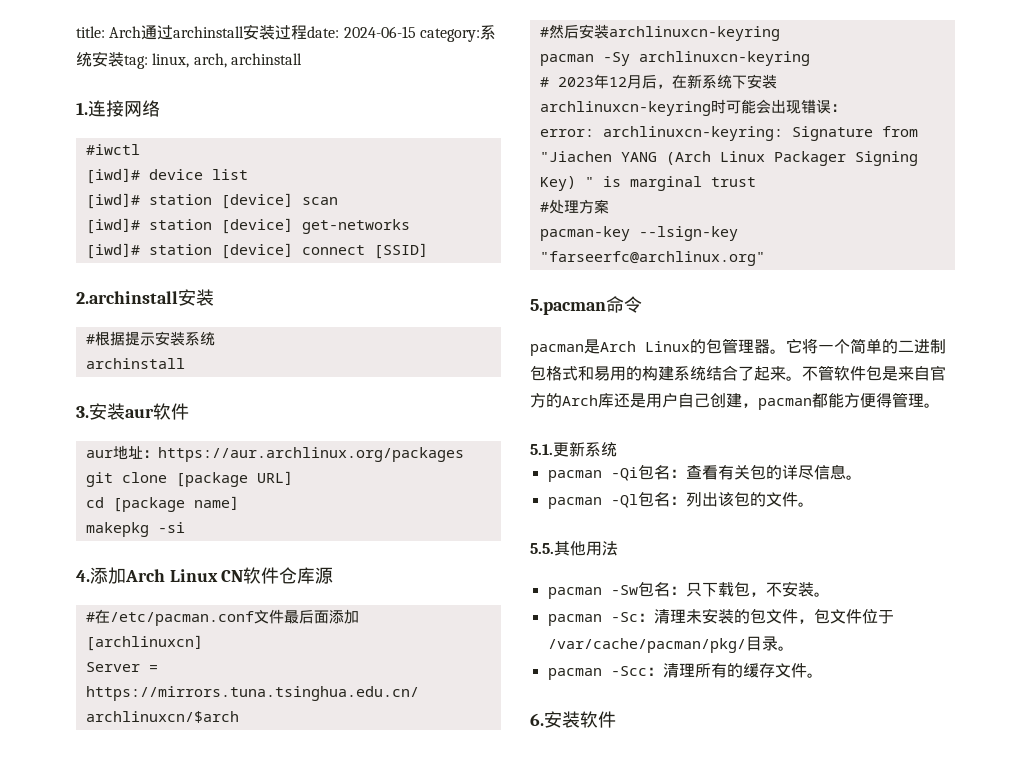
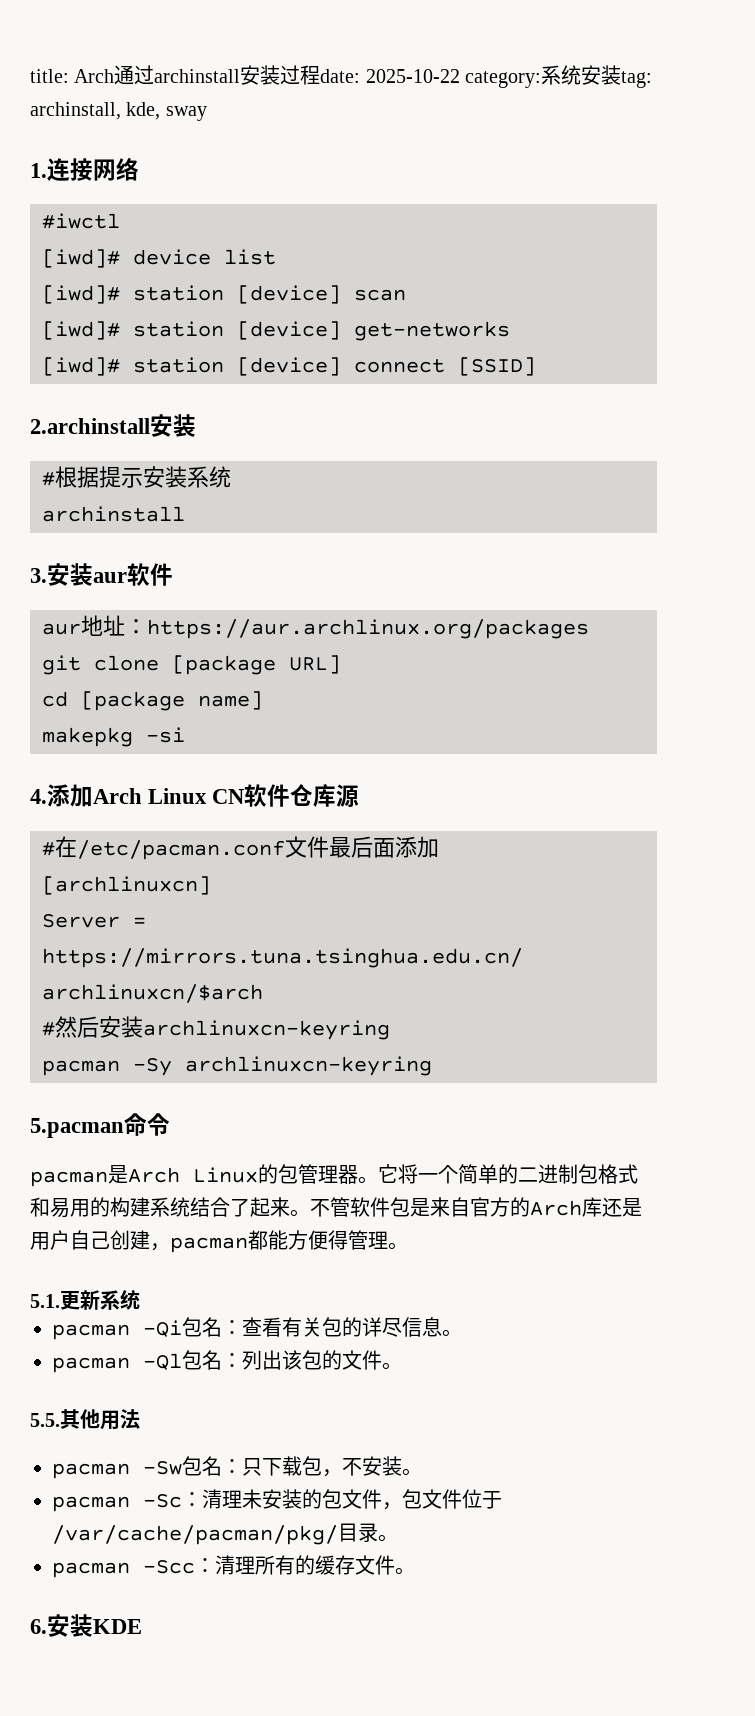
- title: Arch通过archinstall安装过程date: 2024-06-15 category:系统安装tag: linux, arch, archinstall
+ title: Arch通过archinstall安装过程date: 2025-10-22 category:系统安装tag: archinstall, kde, sway
- # 2023年12月后，在新系统下安装archlinuxcn-keyring时可能会出现错误：
- error: archlinuxcn-keyring: Signature from "Jiachen YANG (Arch Linux Packager Signing Key) " is marginal trust
- #处理方案
- pacman-key --lsign-key "farseerfc@archlinux.org"
- 6.安装软件
+ 6.安装KDE

